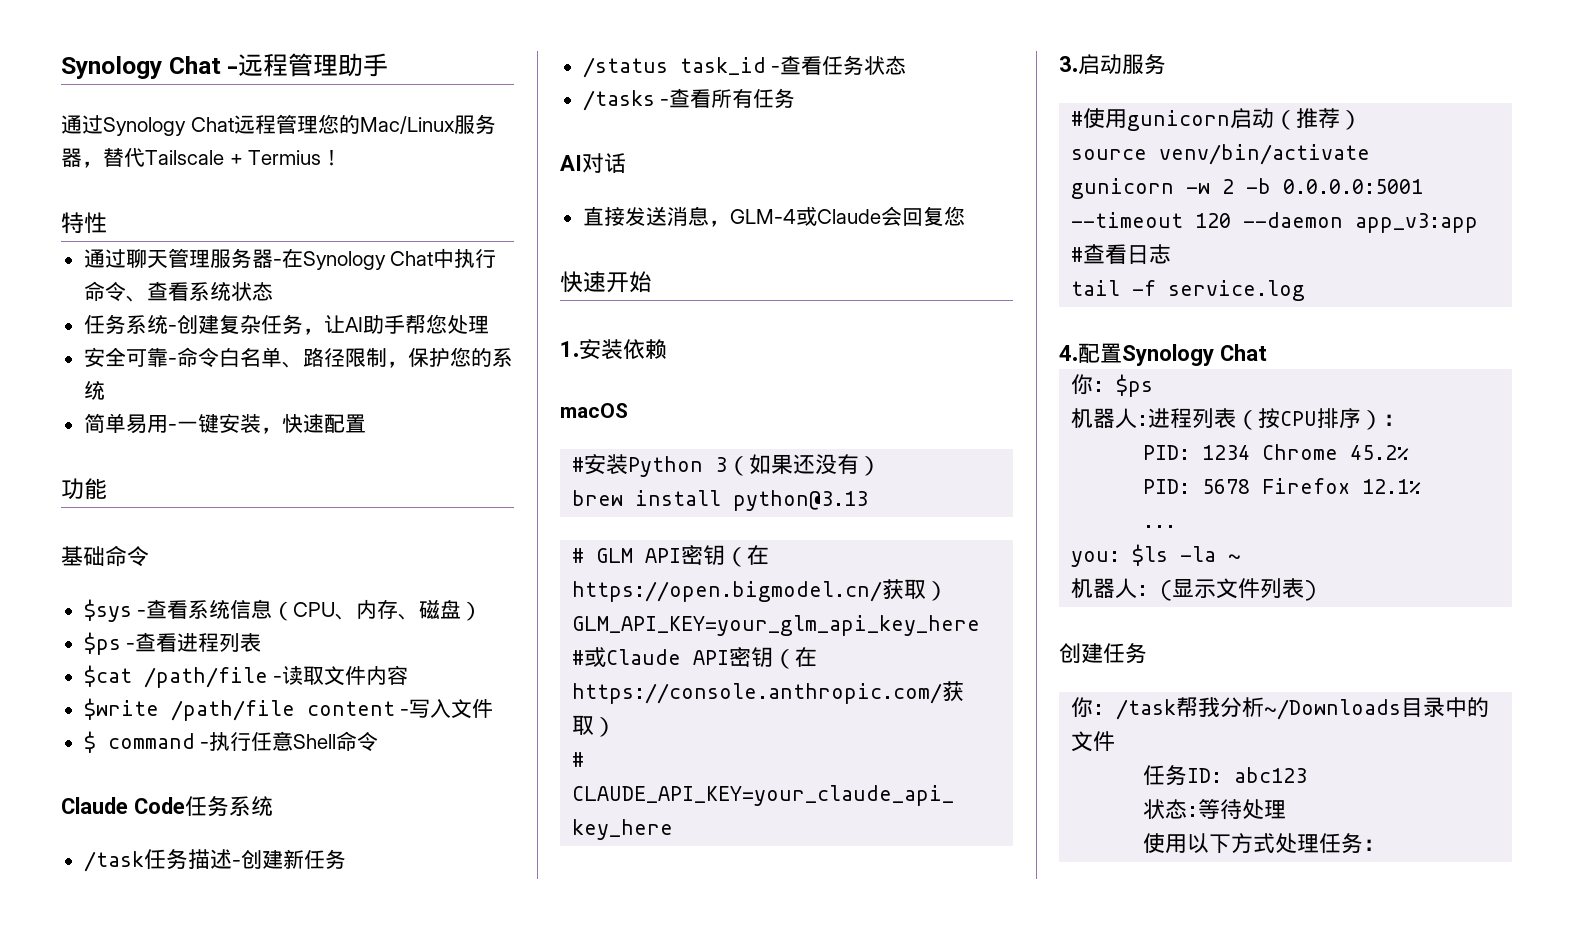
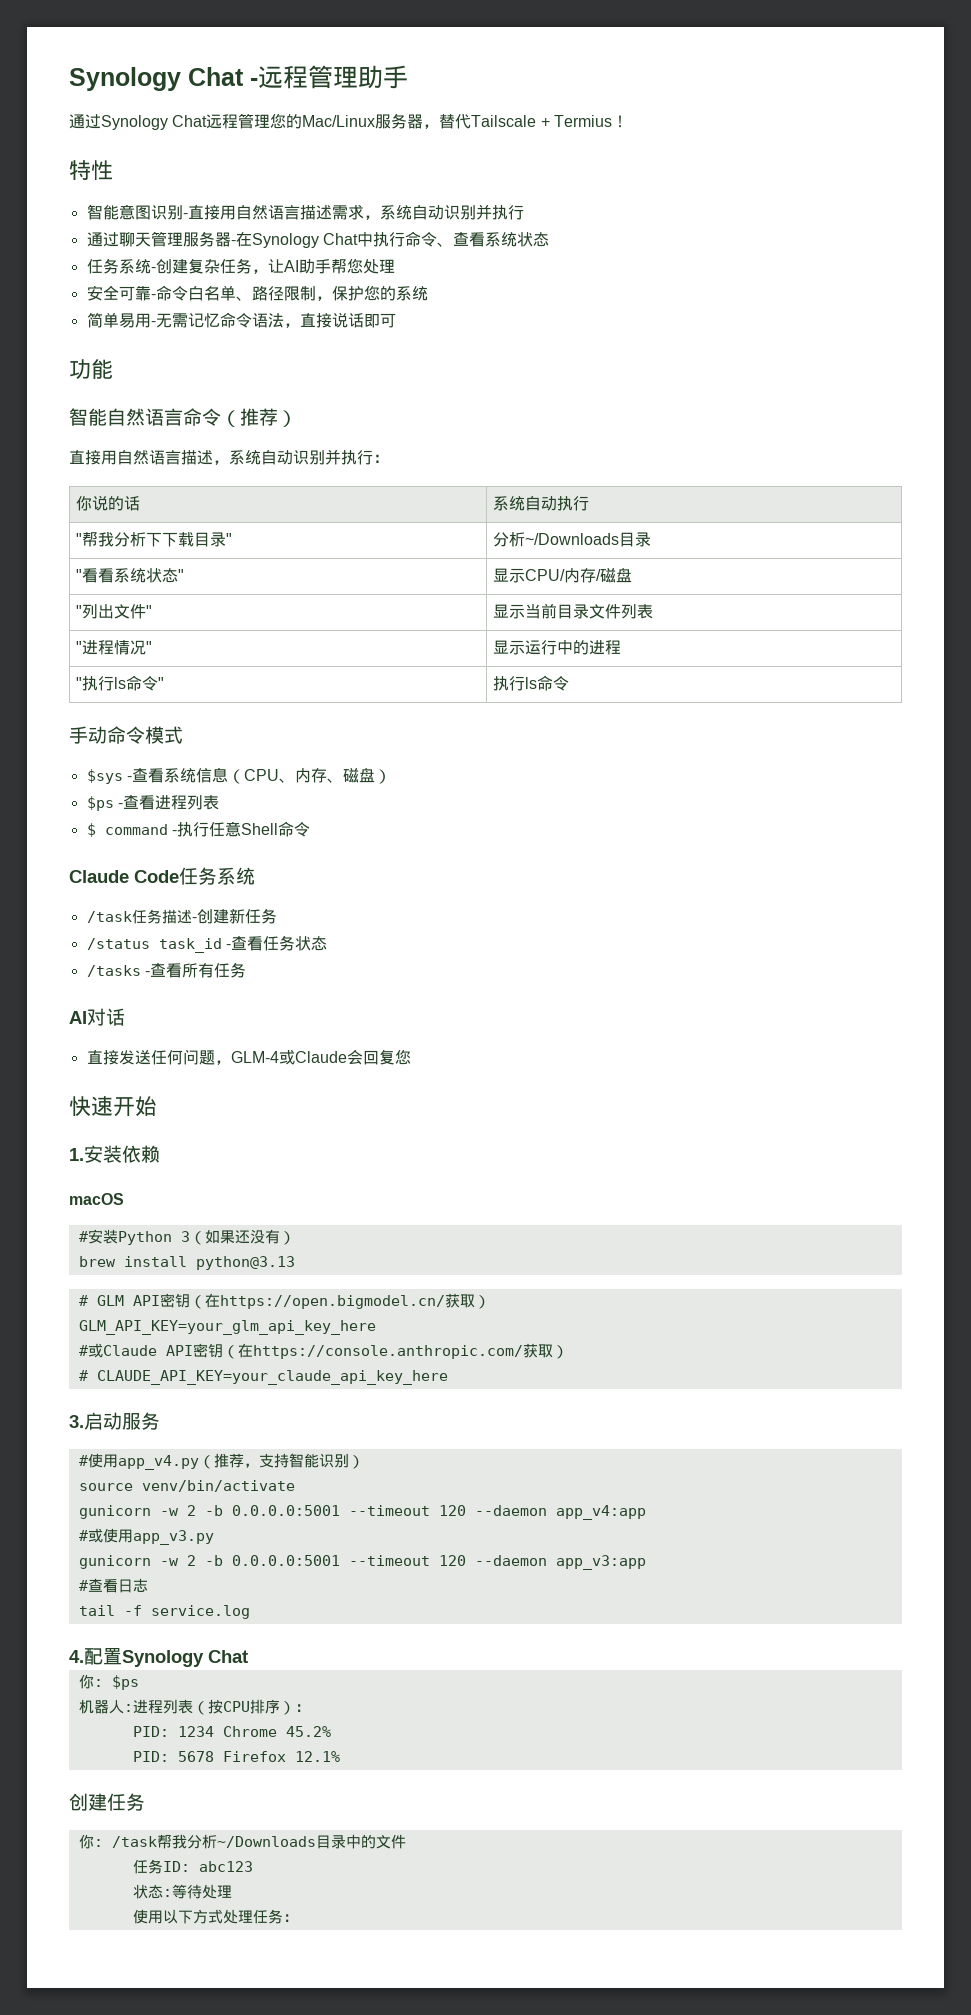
+ 智能意图识别-直接用自然语言描述需求，系统自动识别并执行
- 简单易用-一键安装，快速配置
+ 简单易用-无需记忆命令语法，直接说话即可
  功能
- 基础命令
+ 智能自然语言命令（推荐）
+ 直接用自然语言描述，系统自动识别并执行：
+ 你说的话 | 系统自动执行
+ "帮我分析下下载目录" | 分析~/Downloads目录
+ "看看系统状态" | 显示CPU/内存/磁盘
+ "列出文件" | 显示当前目录文件列表
+ "进程情况" | 显示运行中的进程
+ "执行ls命令" | 执行ls命令
+ 手动命令模式
- $cat /path/file -读取文件内容
- $write /path/file content -写入文件
- 直接发送消息，GLM-4或Claude会回复您
+ 直接发送任何问题，GLM-4或Claude会回复您
- #使用gunicorn启动（推荐）
+ #使用app_v4.py（推荐，支持智能识别）
  source venv/bin/activate
+ gunicorn -w 2 -b 0.0.0.0:5001 --timeout 120 --daemon app_v4:app
+ #或使用app_v3.py
- ...
- you: $ls -la ~
- 机器人: (显示文件列表)

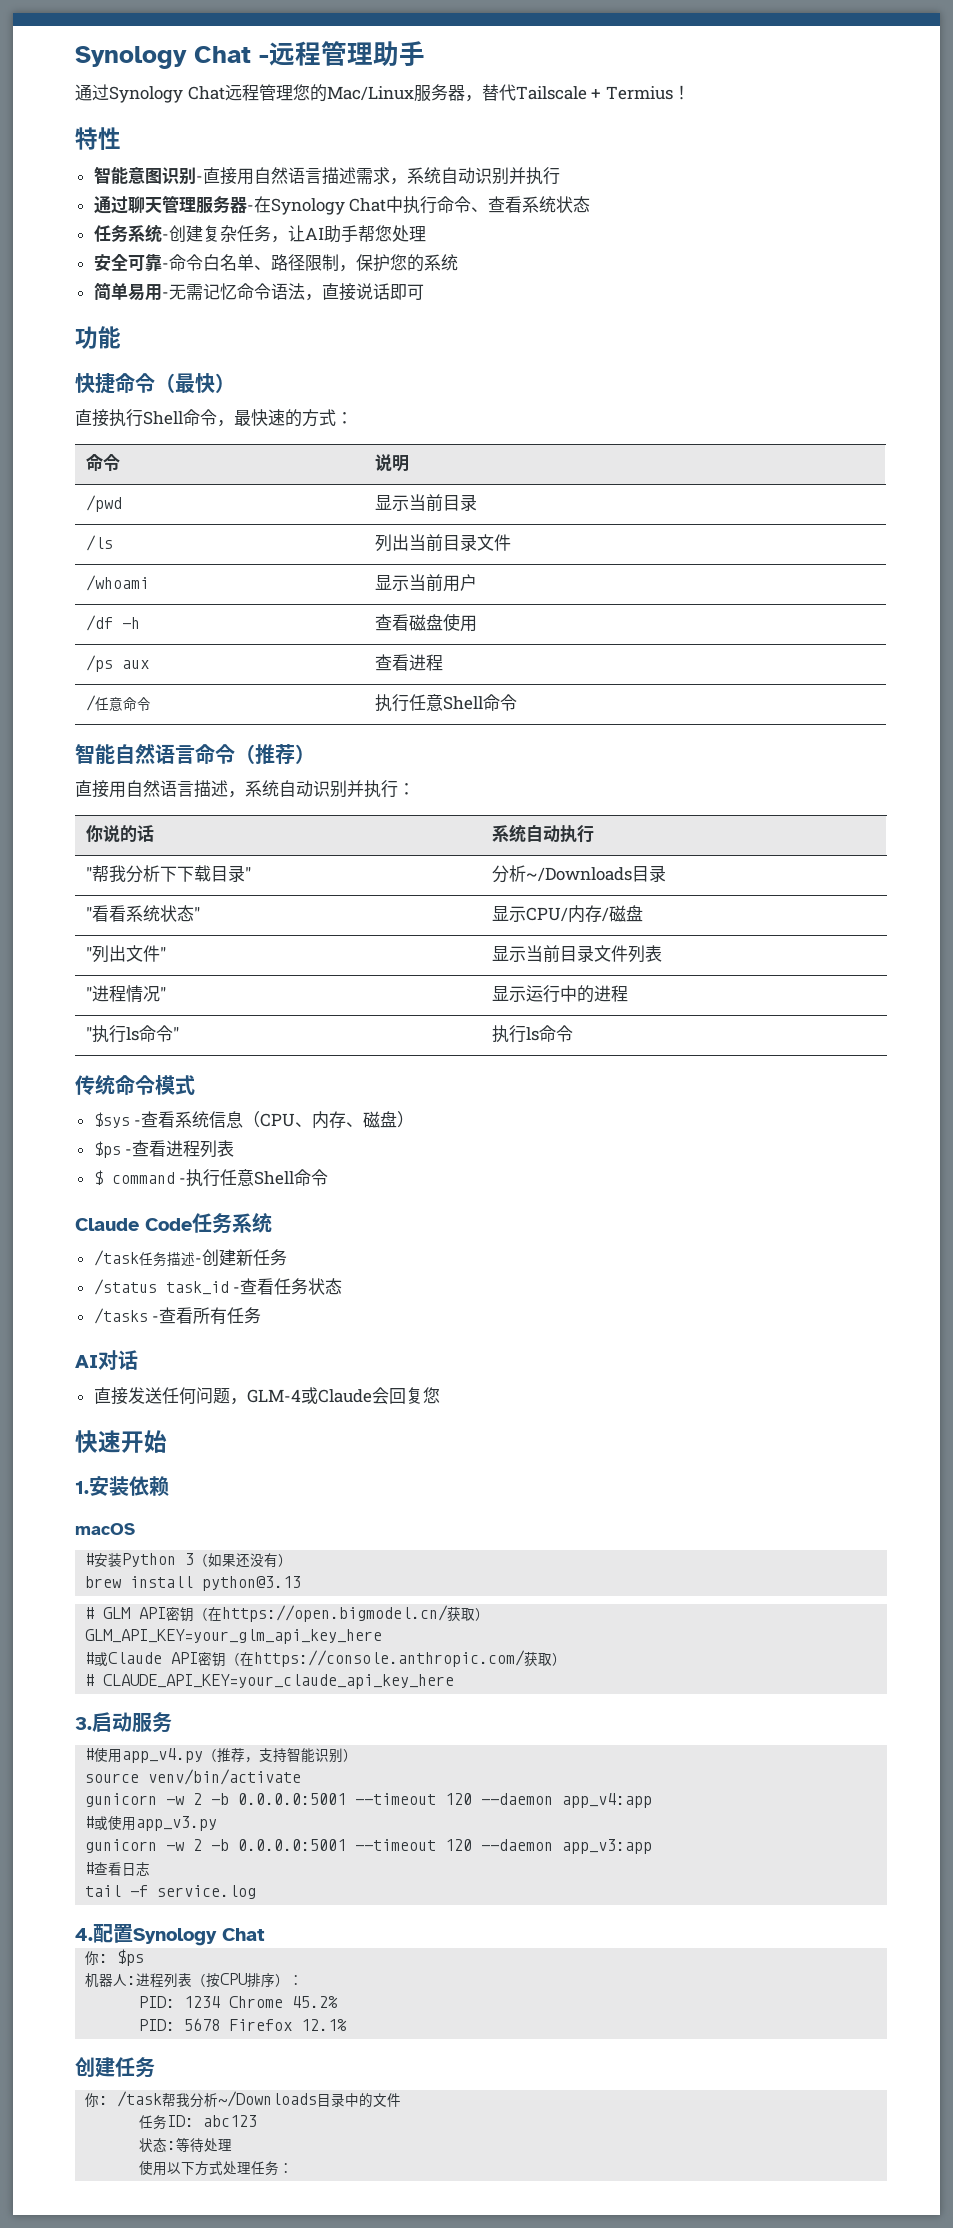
+ 快捷命令（最快）
+ 直接执行Shell命令，最快速的方式：
+ 命令 | 说明
+ /pwd | 显示当前目录
+ /ls | 列出当前目录文件
+ /whoami | 显示当前用户
+ /df -h | 查看磁盘使用
+ /ps aux | 查看进程
+ /任意命令 | 执行任意Shell命令
- 手动命令模式
+ 传统命令模式

